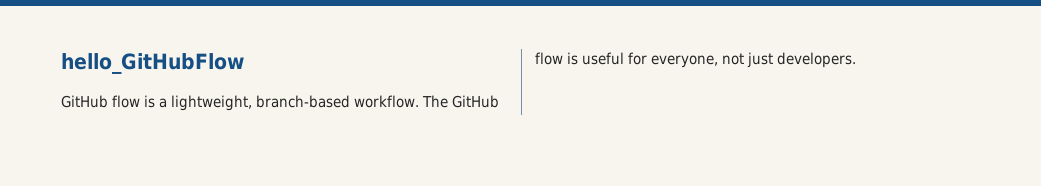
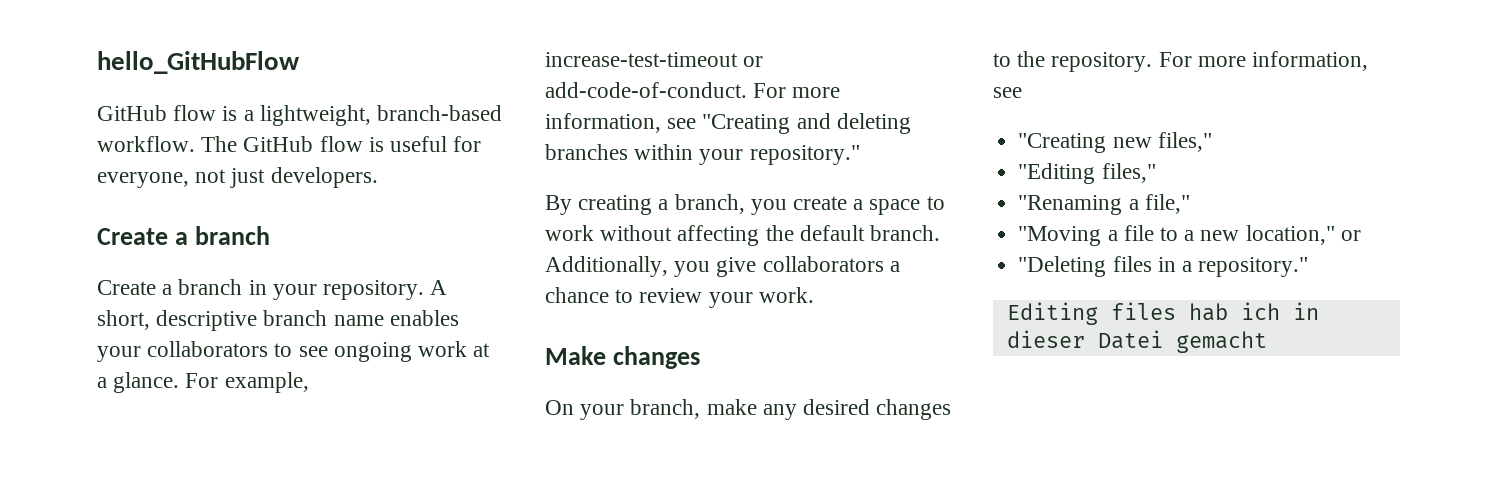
  The GitHub flow is useful for everyone, not just developers.
+ Create a branch
+ Create a branch in your repository. A short, descriptive branch name enables your collaborators to see ongoing work at a glance. For example, increase-test-timeout or add-code-of-conduct. For more information, see "Creating and deleting branches within your repository."
+ By creating a branch, you create a space to work without affecting the default branch. Additionally, you give collaborators a chance to review your work.
+ Make changes
+ On your branch, make any desired changes to the repository. For more information, see
+ "Creating new files,"
+ "Editing files,"
+ "Renaming a file,"
+ "Moving a file to a new location," or
+ "Deleting files in a repository."
+ Editing files hab ich in dieser Datei gemacht

